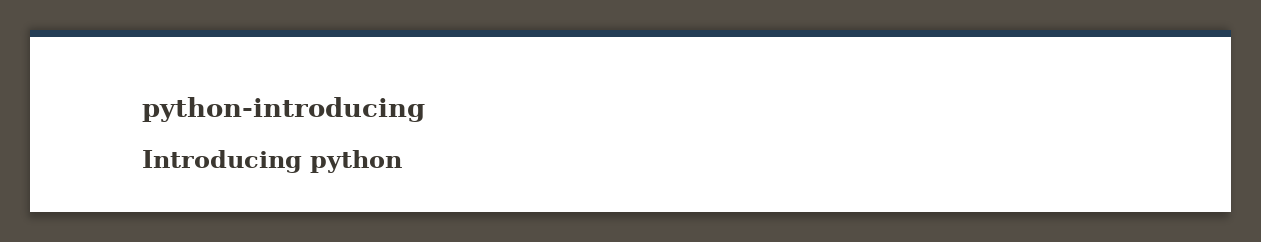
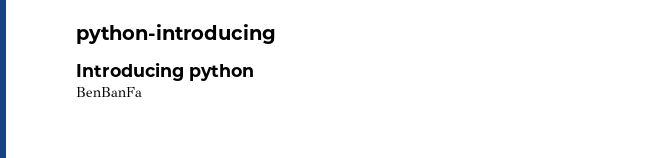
+ BenBanFa

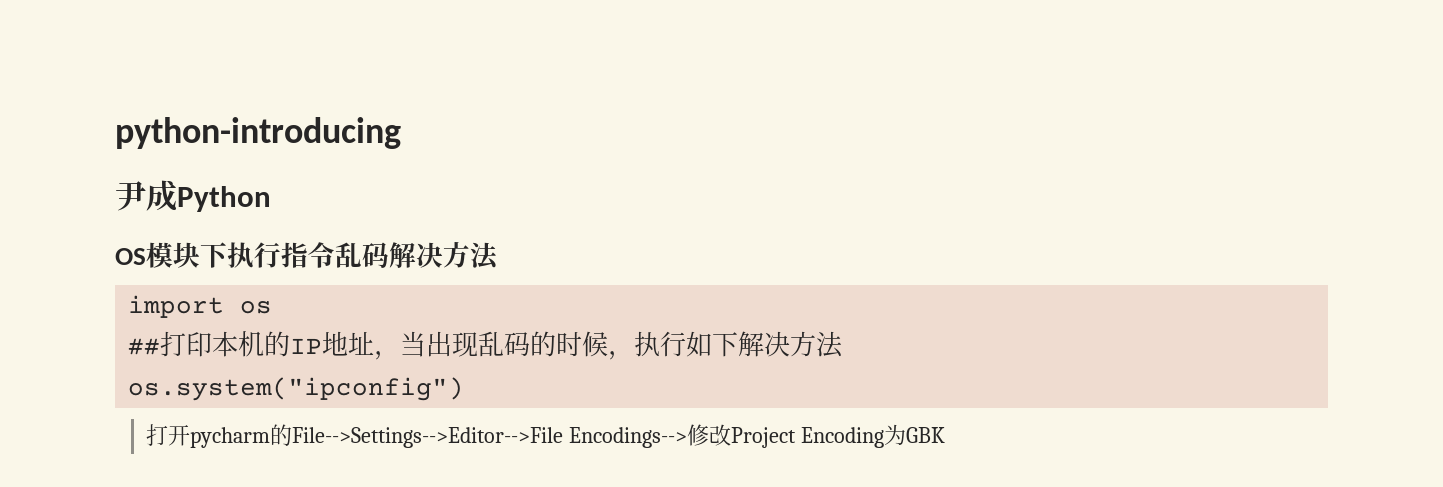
- Introducing python
- BenBanFa
+ 尹成Python
+ OS模块下执行指令乱码解决方法
+ import os
+ ##打印本机的IP地址，当出现乱码的时候，执行如下解决方法
+ os.system("ipconfig")
+ 打开pycharm的File-->Settings-->Editor-->File Encodings-->修改Project Encoding为GBK

